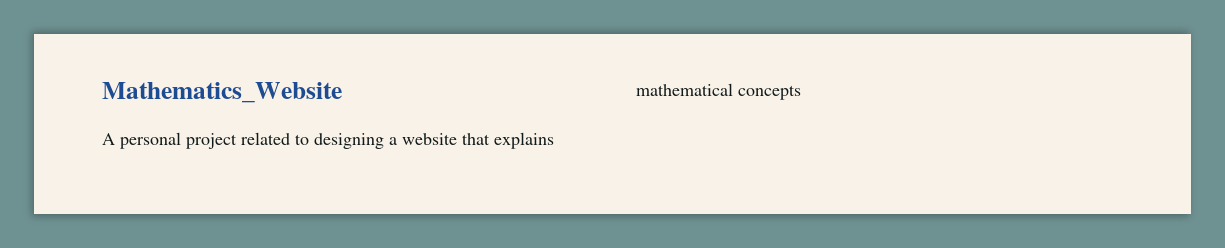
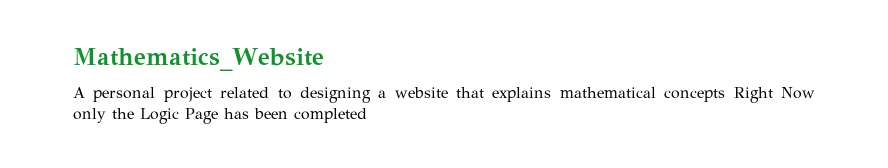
- A personal project related to designing a website that explains mathematical concepts
+ A personal project related to designing a website that explains mathematical concepts Right Now only the Logic Page has been completed

